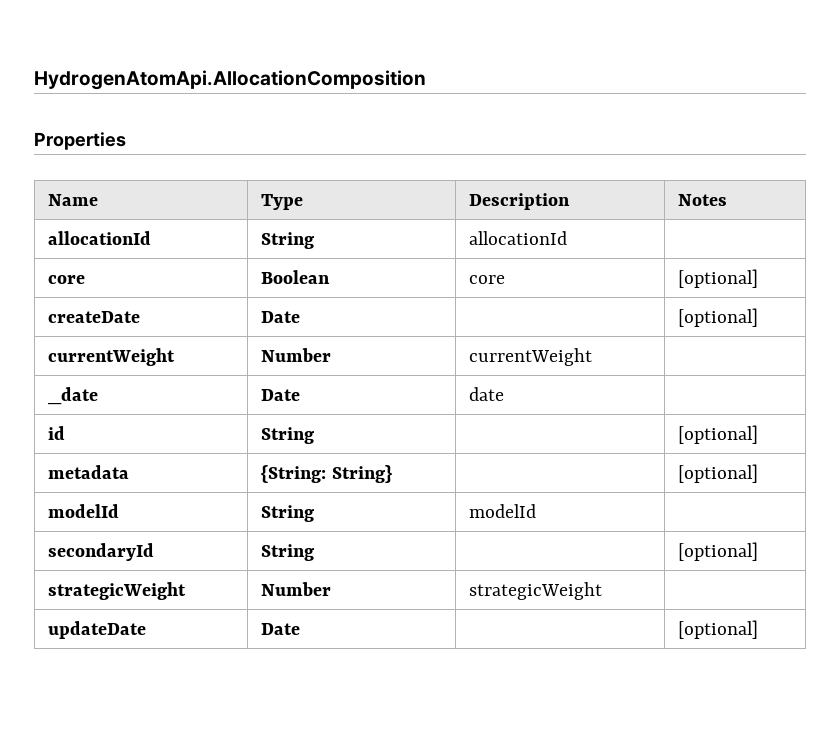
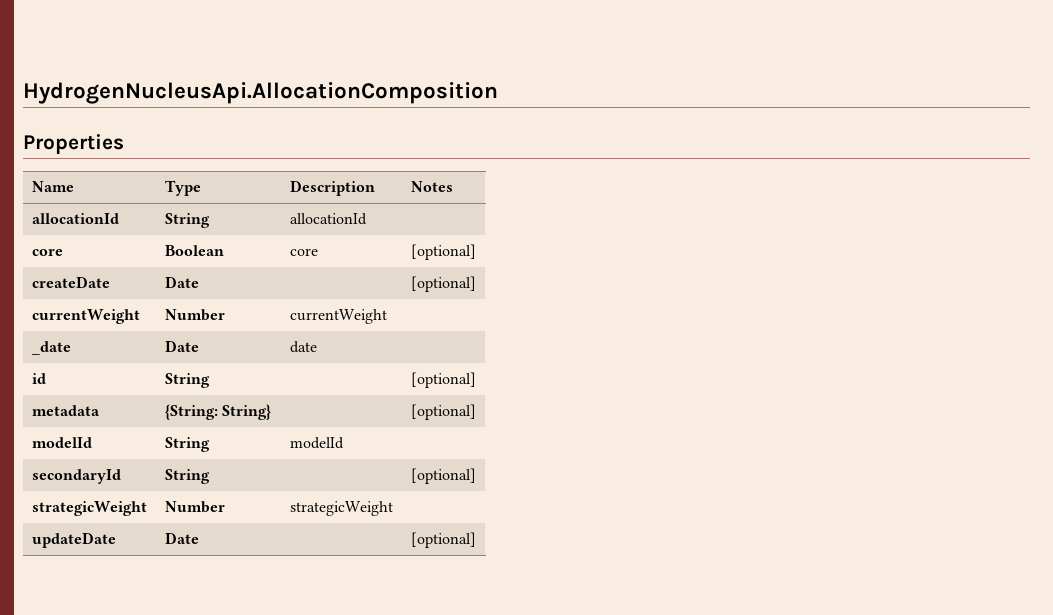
- HydrogenAtomApi.AllocationComposition
+ HydrogenNucleusApi.AllocationComposition

